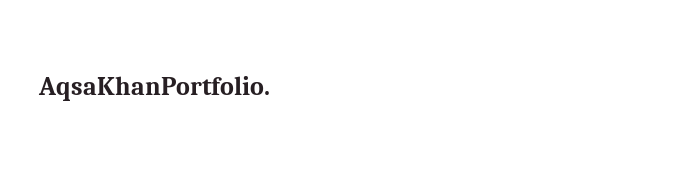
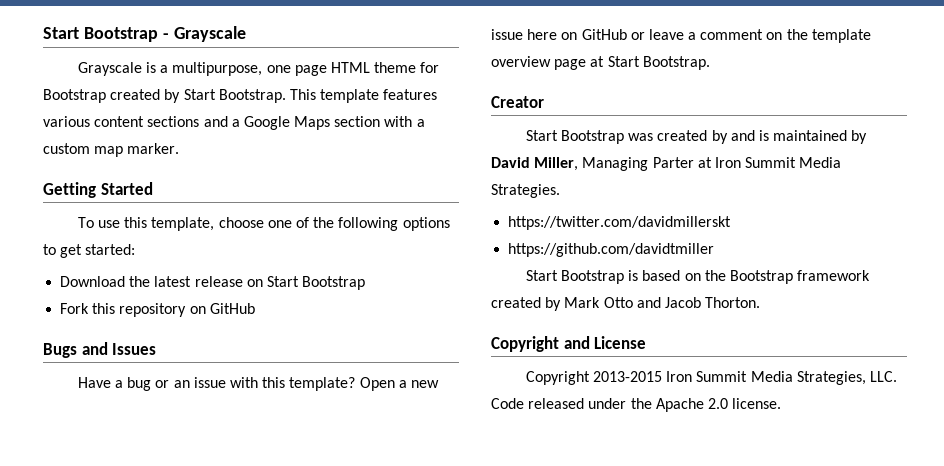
- AqsaKhanPortfolio.
+ Start Bootstrap - Grayscale
+ Grayscale is a multipurpose, one page HTML theme for Bootstrap created by Start Bootstrap. This template features various content sections and a Google Maps section with a custom map marker.
+ Getting Started
+ To use this template, choose one of the following options to get started:
+ Download the latest release on Start Bootstrap
+ Fork this repository on GitHub
+ Bugs and Issues
+ Have a bug or an issue with this template? Open a new issue here on GitHub or leave a comment on the template overview page at Start Bootstrap.
+ Creator
+ Start Bootstrap was created by and is maintained by David Miller, Managing Parter at Iron Summit Media Strategies.
+ https://twitter.com/davidmillerskt
+ https://github.com/davidtmiller
+ Start Bootstrap is based on the Bootstrap framework created by Mark Otto and Jacob Thorton.
+ Copyright and License
+ Copyright 2013-2015 Iron Summit Media Strategies, LLC. Code released under the Apache 2.0 license.

